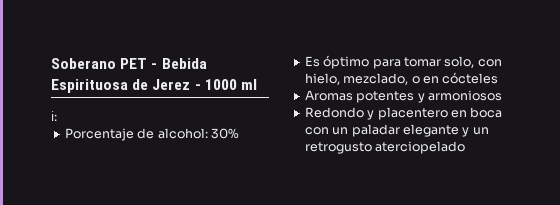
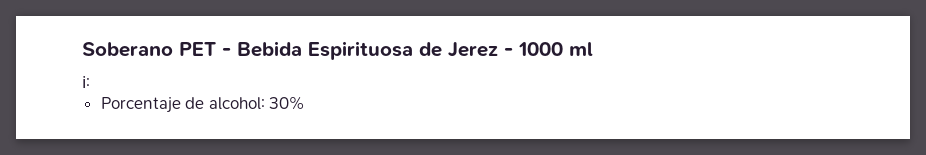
- Es óptimo para tomar solo, con hielo, mezclado, o en cócteles
- Aromas potentes y armoniosos
- Redondo y placentero en boca con un paladar elegante y un retrogusto aterciopelado

